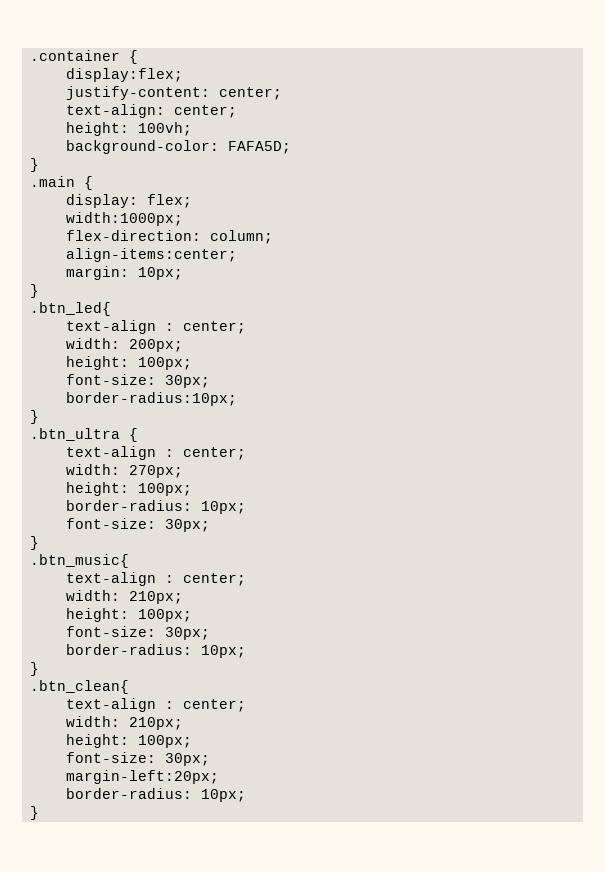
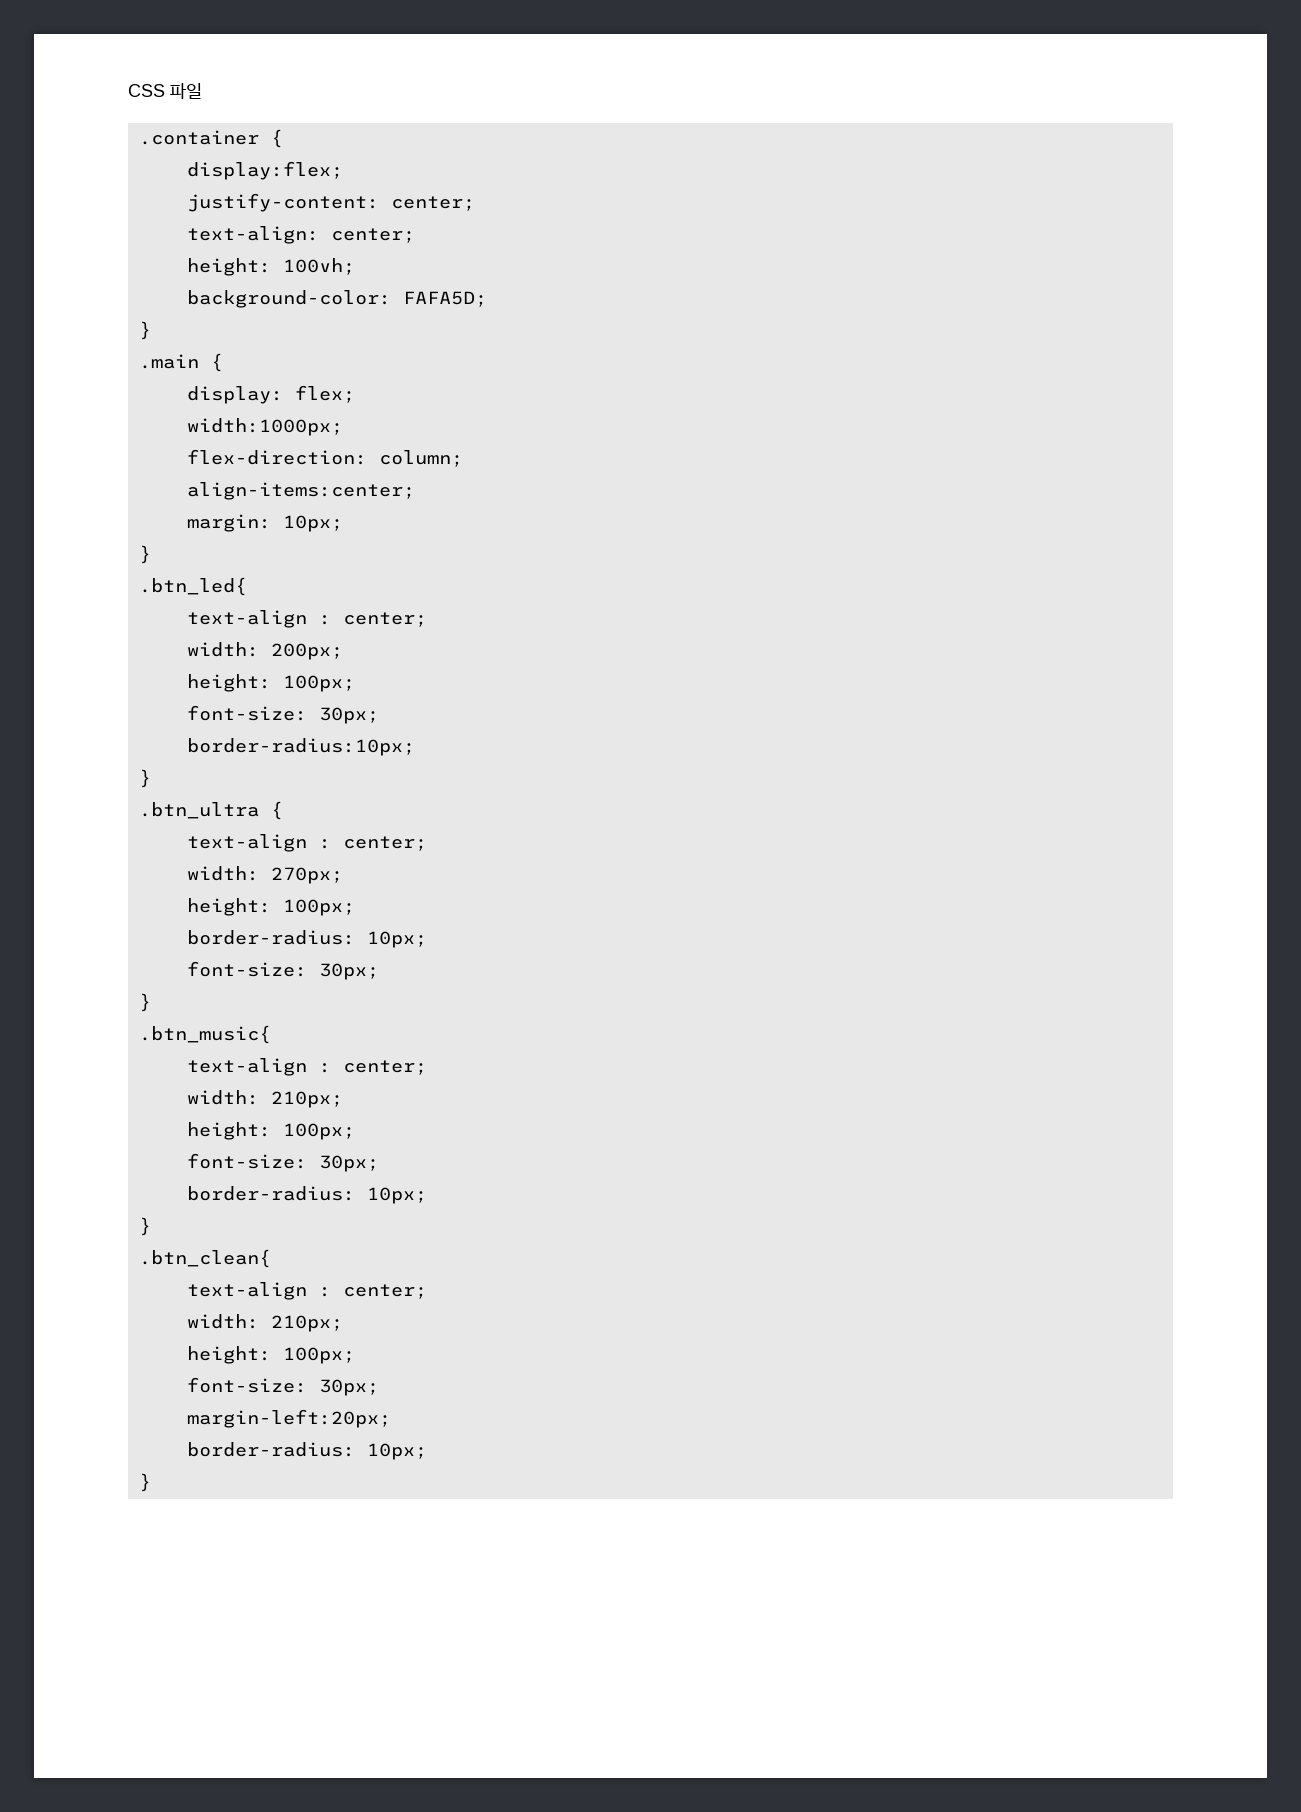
+ CSS 파일

